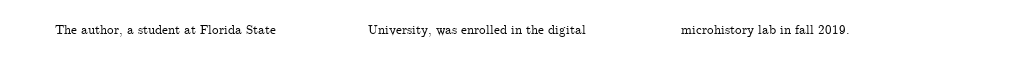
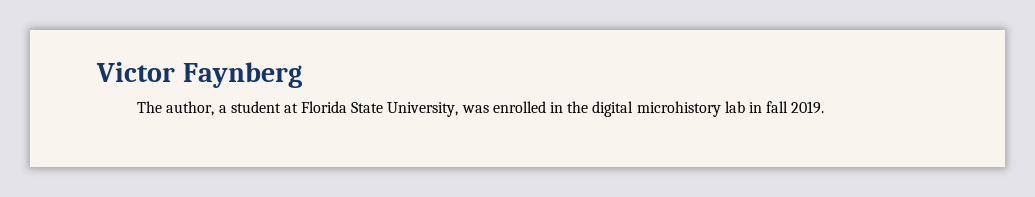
+ Victor Faynberg

